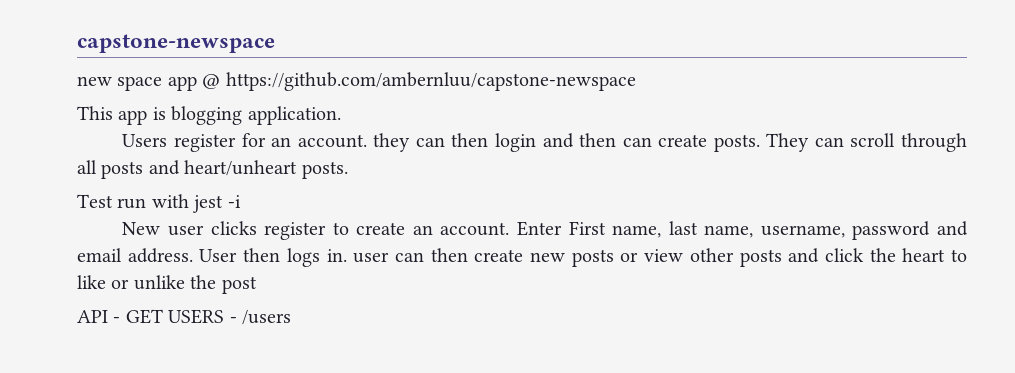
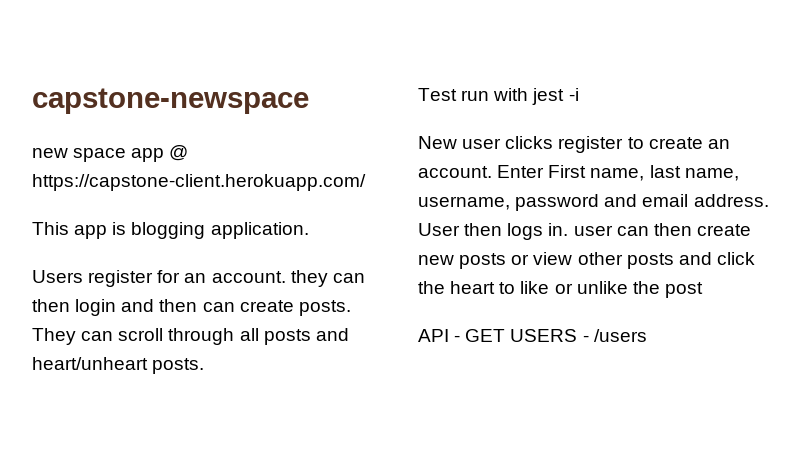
- new space app @ https://github.com/ambernluu/capstone-newspace
+ new space app @ https://capstone-client.herokuapp.com/

